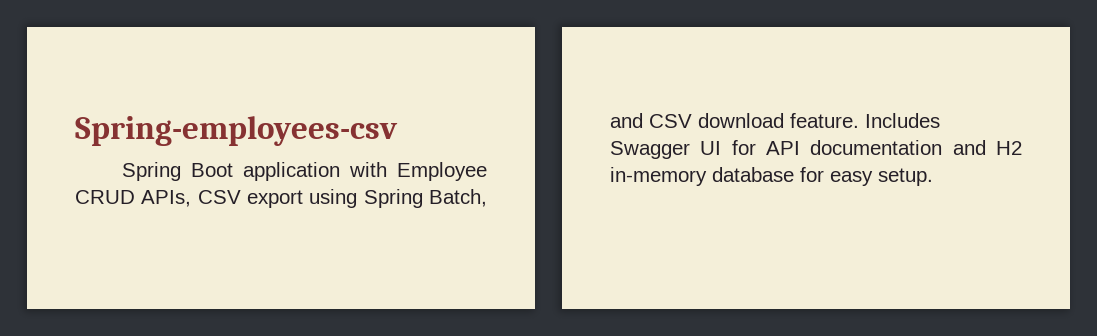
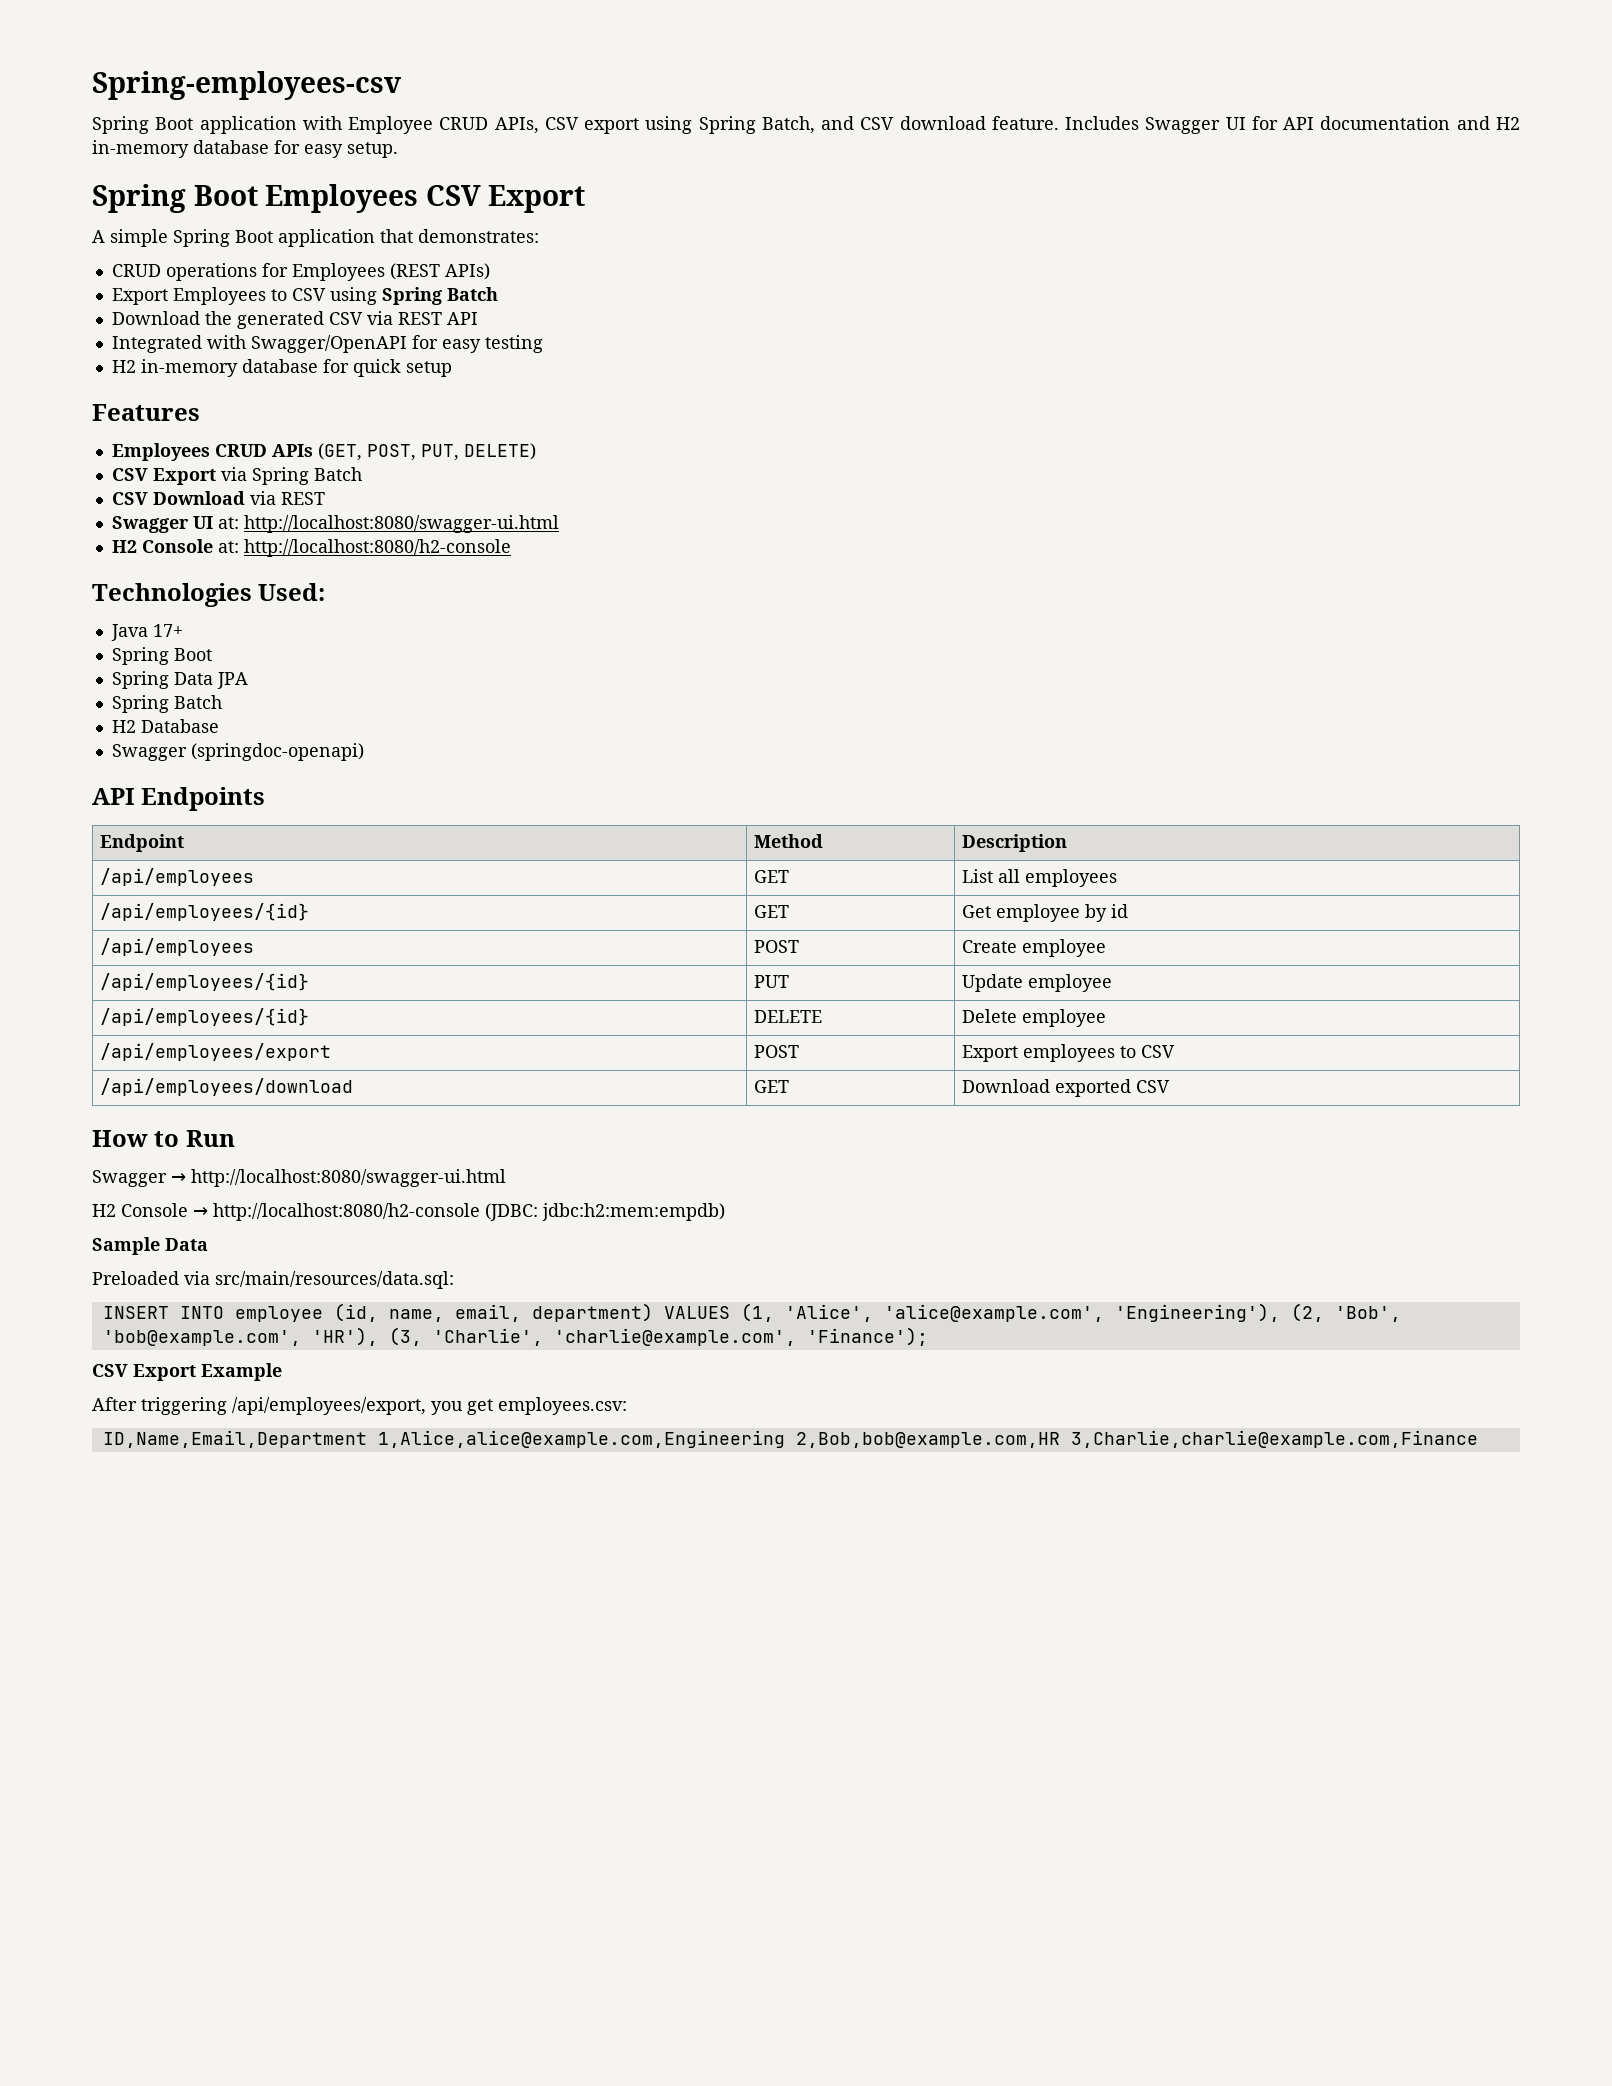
+ Spring Boot Employees CSV Export
+ A simple Spring Boot application that demonstrates:
+ CRUD operations for Employees (REST APIs)
+ Export Employees to CSV using Spring Batch
+ Download the generated CSV via REST API
+ Integrated with Swagger/OpenAPI for easy testing
+ H2 in-memory database for quick setup
+ Features
+ Employees CRUD APIs (GET, POST, PUT, DELETE)
+ CSV Export via Spring Batch
+ CSV Download via REST
+ Swagger UI at: http://localhost:8080/swagger-ui.html
+ H2 Console at: http://localhost:8080/h2-console
+ Technologies Used:
+ Java 17+
+ Spring Boot
+ Spring Data JPA
+ Spring Batch
+ H2 Database
+ Swagger (springdoc-openapi)
+ API Endpoints
+ Endpoint | Method | Description
+ /api/employees | GET | List all employees
+ /api/employees/{id} | GET | Get employee by id
+ /api/employees | POST | Create employee
+ /api/employees/{id} | PUT | Update employee
+ /api/employees/{id} | DELETE | Delete employee
+ /api/employees/export | POST | Export employees to CSV
+ /api/employees/download | GET | Download exported CSV
+ How to Run
+ Swagger → http://localhost:8080/swagger-ui.html
+ H2 Console → http://localhost:8080/h2-console (JDBC: jdbc:h2:mem:empdb)
+ Sample Data
+ Preloaded via src/main/resources/data.sql:
+ INSERT INTO employee (id, name, email, department) VALUES (1, 'Alice', 'alice@example.com', 'Engineering'), (2, 'Bob', 'bob@example.com', 'HR'), (3, 'Charlie', 'charlie@example.com', 'Finance');
+ CSV Export Example
+ After triggering /api/employees/export, you get employees.csv:
+ ID,Name,Email,Department 1,Alice,alice@example.com,Engineering 2,Bob,bob@example.com,HR 3,Charlie,charlie@example.com,Finance

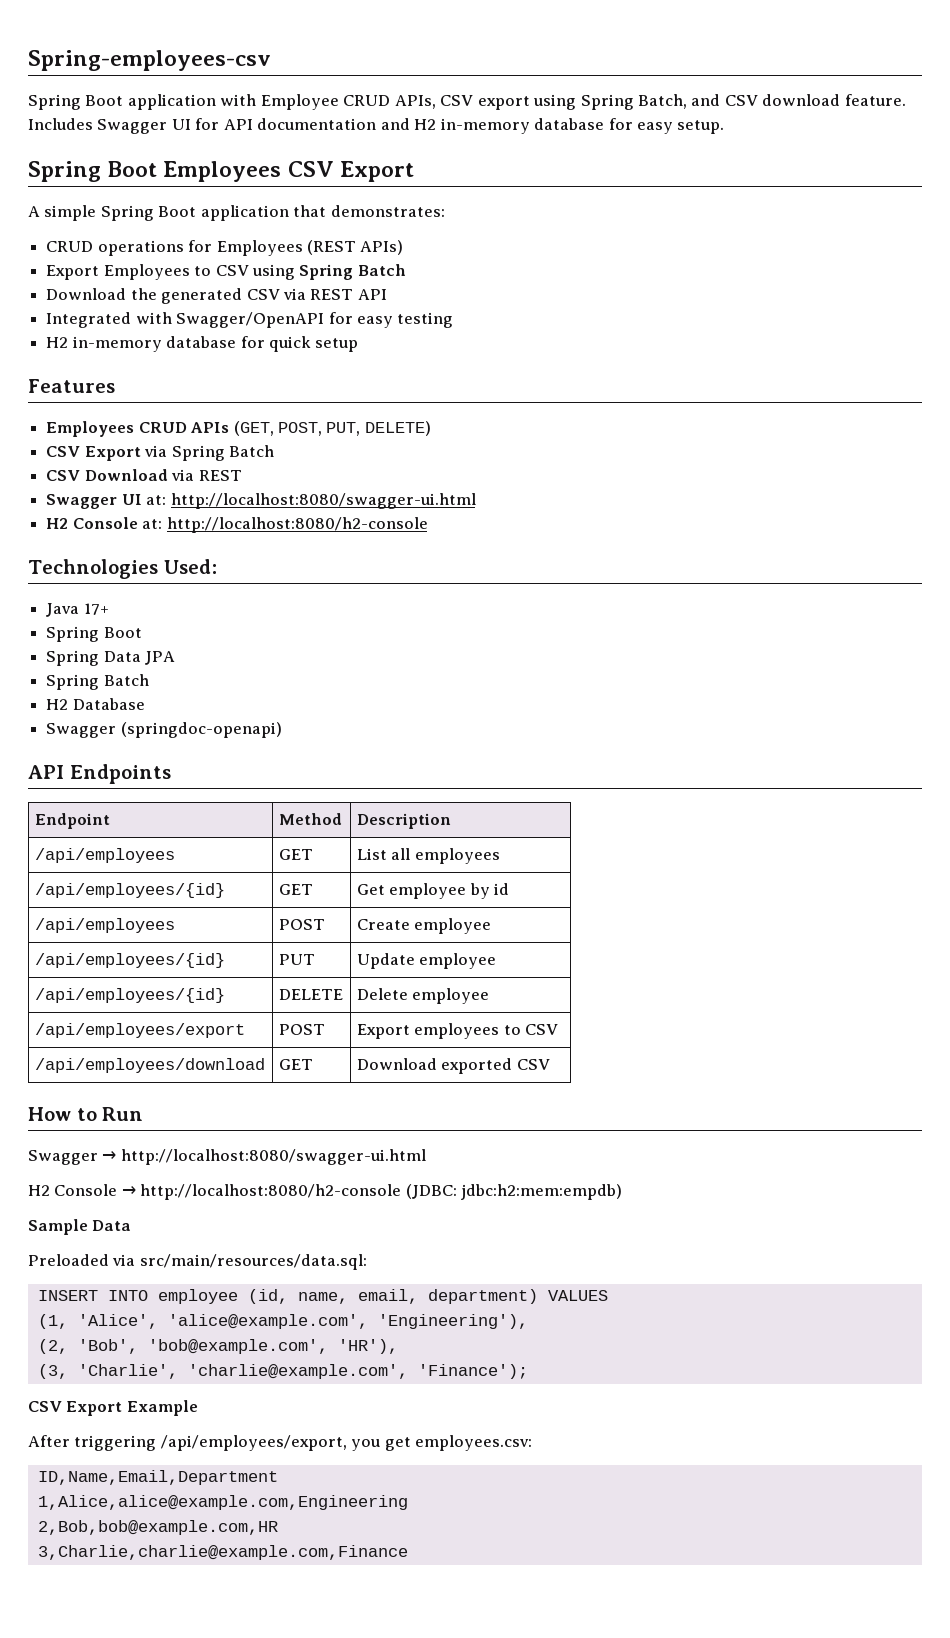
- INSERT INTO employee (id, name, email, department) VALUES (1, 'Alice', 'alice@example.com', 'Engineering'), (2, 'Bob', 'bob@example.com', 'HR'), (3, 'Charlie', 'charlie@example.com', 'Finance');
+ INSERT INTO employee (id, name, email, department) VALUES
+ (1, 'Alice', 'alice@example.com', 'Engineering'),
+ (2, 'Bob', 'bob@example.com', 'HR'),
+ (3, 'Charlie', 'charlie@example.com', 'Finance');
- ID,Name,Email,Department 1,Alice,alice@example.com,Engineering 2,Bob,bob@example.com,HR 3,Charlie,charlie@example.com,Finance
+ ID,Name,Email,Department
+ 1,Alice,alice@example.com,Engineering
+ 2,Bob,bob@example.com,HR
+ 3,Charlie,charlie@example.com,Finance

